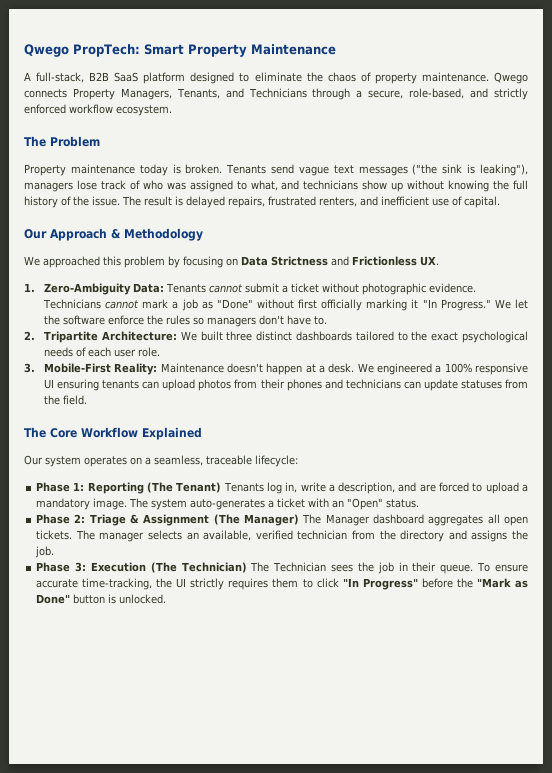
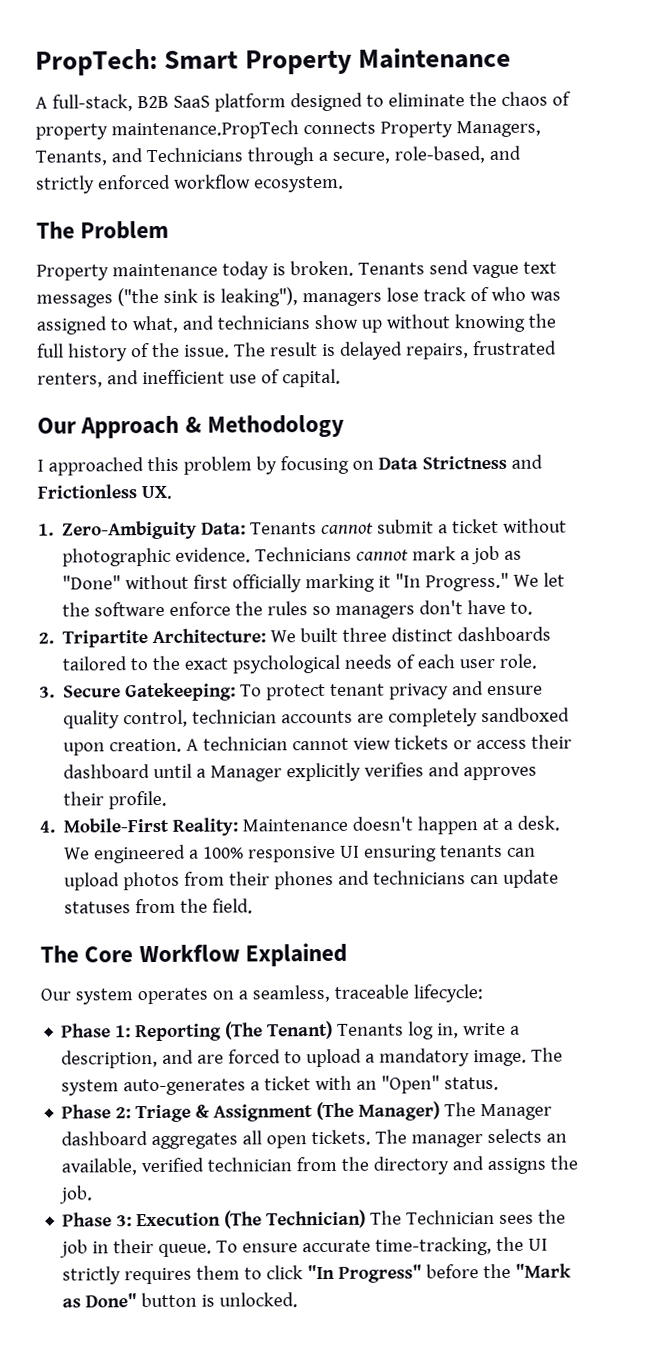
- Qwego PropTech: Smart Property Maintenance
+ PropTech: Smart Property Maintenance
- A full-stack, B2B SaaS platform designed to eliminate the chaos of property maintenance. Qwego connects Property Managers, Tenants, and Technicians through a secure, role-based, and strictly enforced workflow ecosystem.
+ A full-stack, B2B SaaS platform designed to eliminate the chaos of property maintenance.PropTech connects Property Managers, Tenants, and Technicians through a secure, role-based, and strictly enforced workflow ecosystem.
- We approached this problem by focusing on Data Strictness and Frictionless UX.
+ I approached this problem by focusing on Data Strictness and Frictionless UX.
- 3. Mobile-First Reality: Maintenance doesn't happen at a desk.
+ 3. Secure Gatekeeping: To protect tenant privacy and ensure quality control, technician accounts are completely sandboxed upon creation. A technician cannot view tickets or access their dashboard until a Manager explicitly verifies and approves their profile.
+ 4. Mobile-First Reality: Maintenance doesn't happen at a desk.

